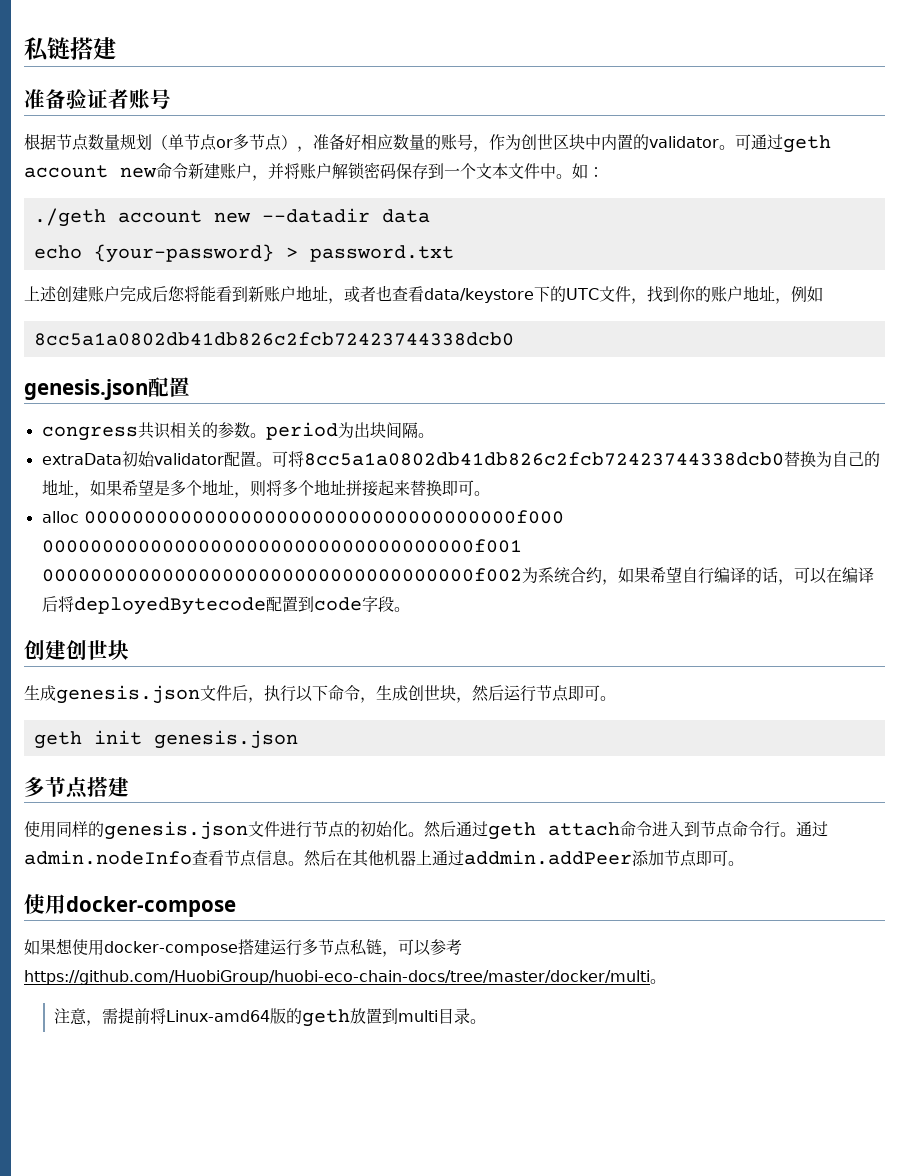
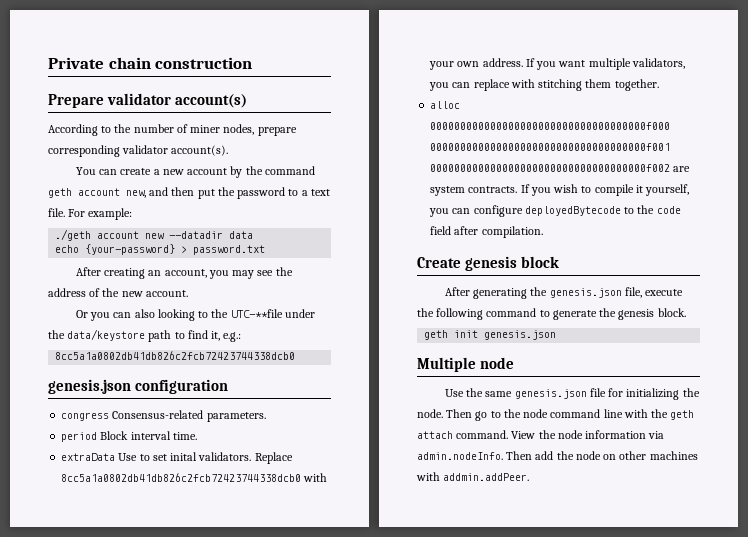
- 私链搭建
- 准备验证者账号
- 根据节点数量规划（单节点or多节点），准备好相应数量的账号，作为创世区块中内置的validator。可通过geth account new命令新建账户，并将账户解锁密码保存到一个文本文件中。如：
+ Private chain construction
+ Prepare validator account(s)
+ According to the number of miner nodes, prepare corresponding validator account(s).
+ You can create a new account by the command geth account new, and then put the password to a text file. For example:
- 上述创建账户完成后您将能看到新账户地址，或者也查看data/keystore下的UTC文件，找到你的账户地址，例如
+ After creating an account, you may see the address of the new account.
+ Or you can also looking to the UTC-**file under the data/keystore path to find it, e.g.:
- genesis.json配置
+ genesis.json configuration
- congress共识相关的参数。period为出块间隔。
- extraData初始validator配置。可将8cc5a1a0802db41db826c2fcb72423744338dcb0替换为自己的地址，如果希望是多个地址，则将多个地址拼接起来替换即可。
- alloc 000000000000000000000000000000000000f000 000000000000000000000000000000000000f001 000000000000000000000000000000000000f002为系统合约，如果希望自行编译的话，可以在编译后将deployedBytecode配置到code字段。
- 创建创世块
- 生成genesis.json文件后，执行以下命令，生成创世块，然后运行节点即可。
+ congress Consensus-related parameters.
+ period Block interval time.
+ extraData Use to set inital validators. Replace 8cc5a1a0802db41db826c2fcb72423744338dcb0 with your own address. If you want multiple validators, you can replace with stitching them together.
+ alloc 000000000000000000000000000000000000f000 000000000000000000000000000000000000f001 000000000000000000000000000000000000f002 are system contracts. If you wish to compile it yourself, you can configure deployedBytecode to the code field after compilation.
+ Create genesis block
+ After generating the genesis.json file, execute the following command to generate the genesis block.
  geth init genesis.json
- 多节点搭建
- 使用同样的genesis.json文件进行节点的初始化。然后通过geth attach命令进入到节点命令行。通过admin.nodeInfo查看节点信息。然后在其他机器上通过addmin.addPeer添加节点即可。
- 使用docker-compose
- 如果想使用docker-compose搭建运行多节点私链，可以参考https://github.com/HuobiGroup/huobi-eco-chain-docs/tree/master/docker/multi。
- 注意，需提前将Linux-amd64版的geth放置到multi目录。
+ Multiple node
+ Use the same genesis.json file for initializing the node. Then go to the node command line with the geth attach command. View the node information via admin.nodeInfo. Then add the node on other machines with addmin.addPeer.

